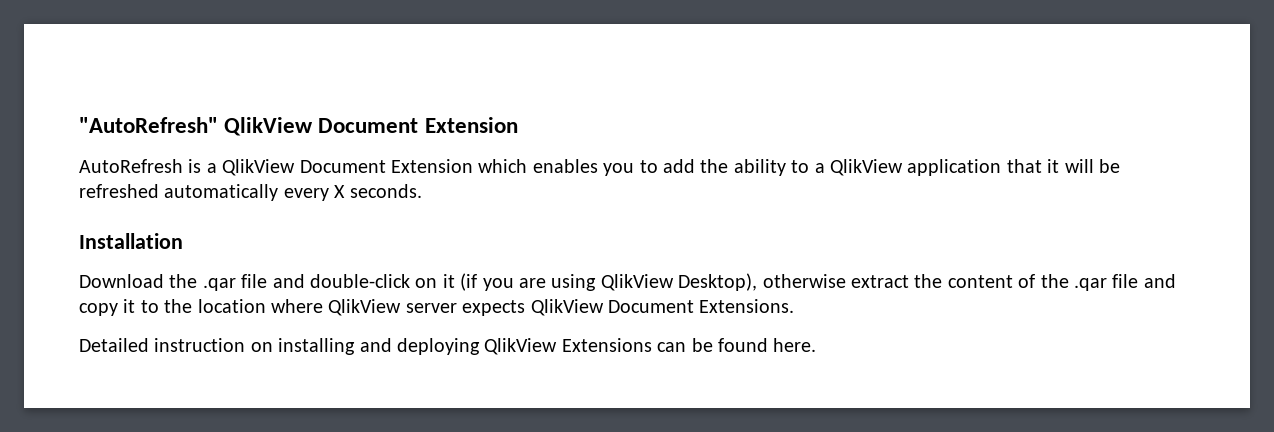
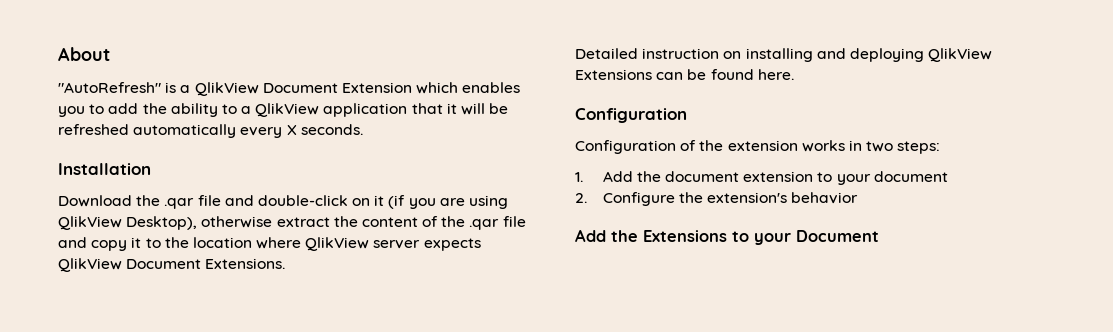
- "AutoRefresh" QlikView Document Extension
- AutoRefresh is a QlikView Document Extension which enables you to add the ability to a QlikView application that it will be refreshed automatically every X seconds.
+ About
+ "AutoRefresh" is a QlikView Document Extension which enables you to add the ability to a QlikView application that it will be refreshed automatically every X seconds.
  Detailed instruction on installing and deploying QlikView Extensions can be found here.
+ Configuration
+ Configuration of the extension works in two steps:
+ 1. Add the document extension to your document
+ 2. Configure the extension's behavior
+ Add the Extensions to your Document

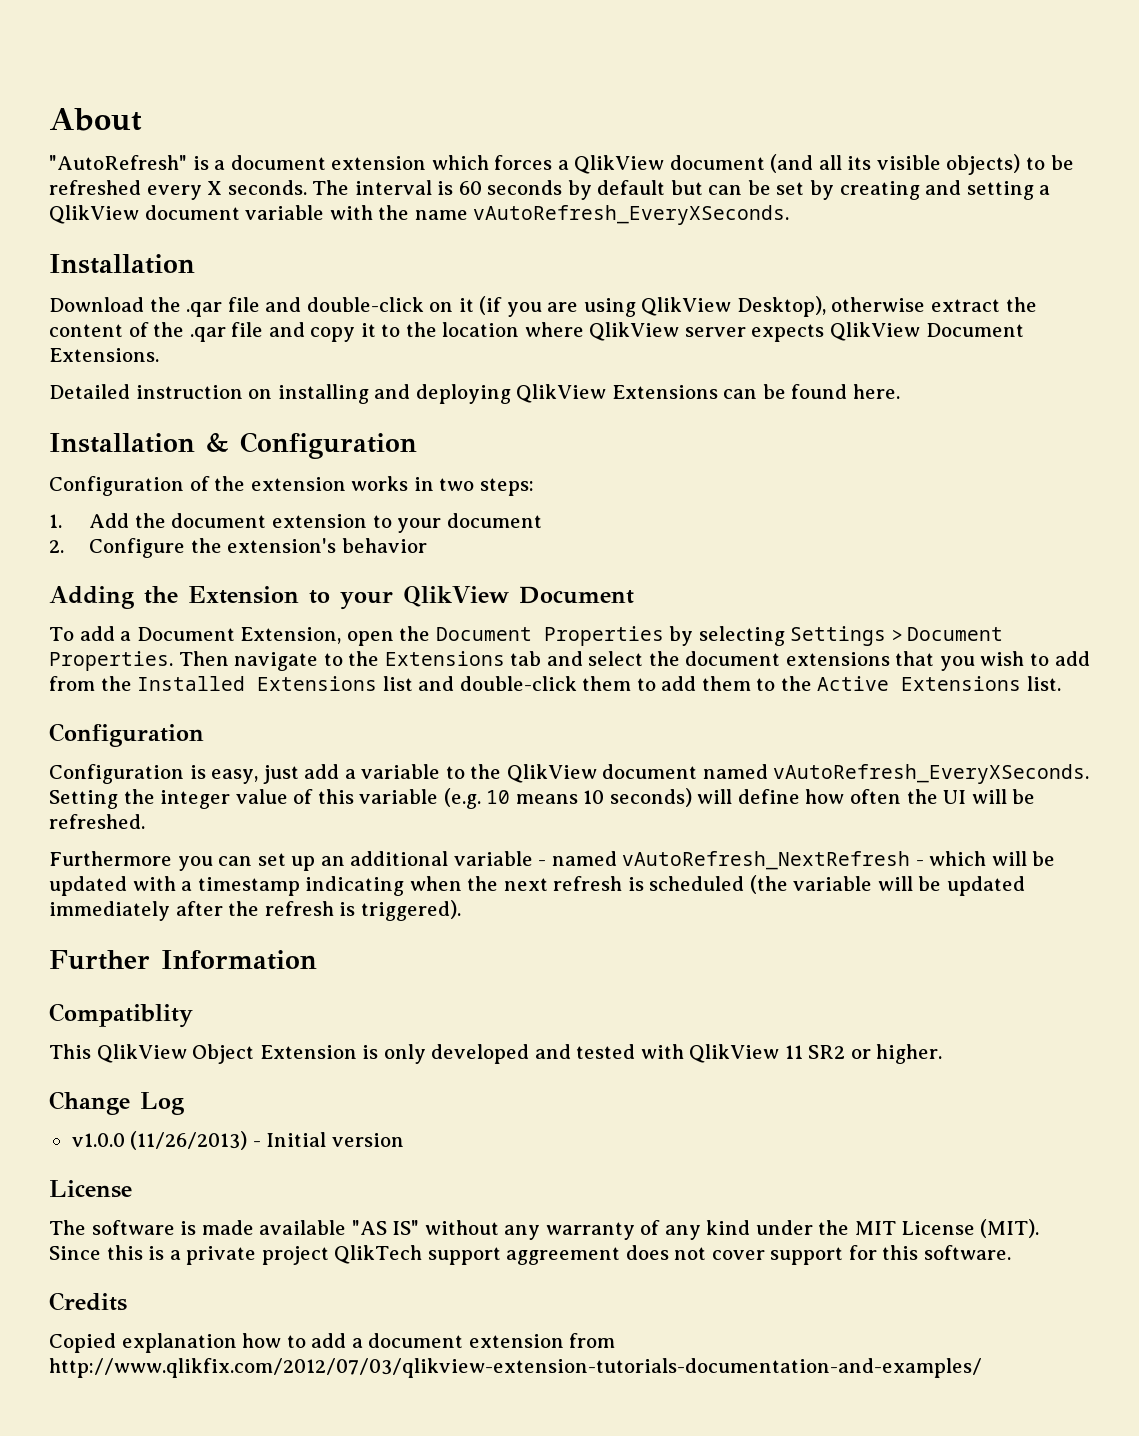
- "AutoRefresh" is a QlikView Document Extension which enables you to add the ability to a QlikView application that it will be refreshed automatically every X seconds.
+ "AutoRefresh" is a document extension which forces a QlikView document (and all its visible objects) to be refreshed every X seconds. The interval is 60 seconds by default but can be set by creating and setting a QlikView document variable with the name vAutoRefresh_EveryXSeconds.
  Detailed instruction on installing and deploying QlikView Extensions can be found here.
- Configuration
+ Installation & Configuration
- Add the Extensions to your Document
+ Adding the Extension to your QlikView Document
+ To add a Document Extension, open the Document Properties by selecting Settings > Document Properties. Then navigate to the Extensions tab and select the document extensions that you wish to add from the Installed Extensions list and double-click them to add them to the Active Extensions list.
+ Configuration
+ Configuration is easy, just add a variable to the QlikView document named vAutoRefresh_EveryXSeconds. Setting the integer value of this variable (e.g. 10 means 10 seconds) will define how often the UI will be refreshed.
+ Furthermore you can set up an additional variable - named vAutoRefresh_NextRefresh - which will be updated with a timestamp indicating when the next refresh is scheduled (the variable will be updated immediately after the refresh is triggered).
+ Further Information
+ Compatiblity
+ This QlikView Object Extension is only developed and tested with QlikView 11 SR2 or higher.
+ Change Log
+ v1.0.0 (11/26/2013) - Initial version
+ License
+ The software is made available "AS IS" without any warranty of any kind under the MIT License (MIT). Since this is a private project QlikTech support aggreement does not cover support for this software.
+ Credits
+ Copied explanation how to add a document extension from http://www.qlikfix.com/2012/07/03/qlikview-extension-tutorials-documentation-and-examples/

